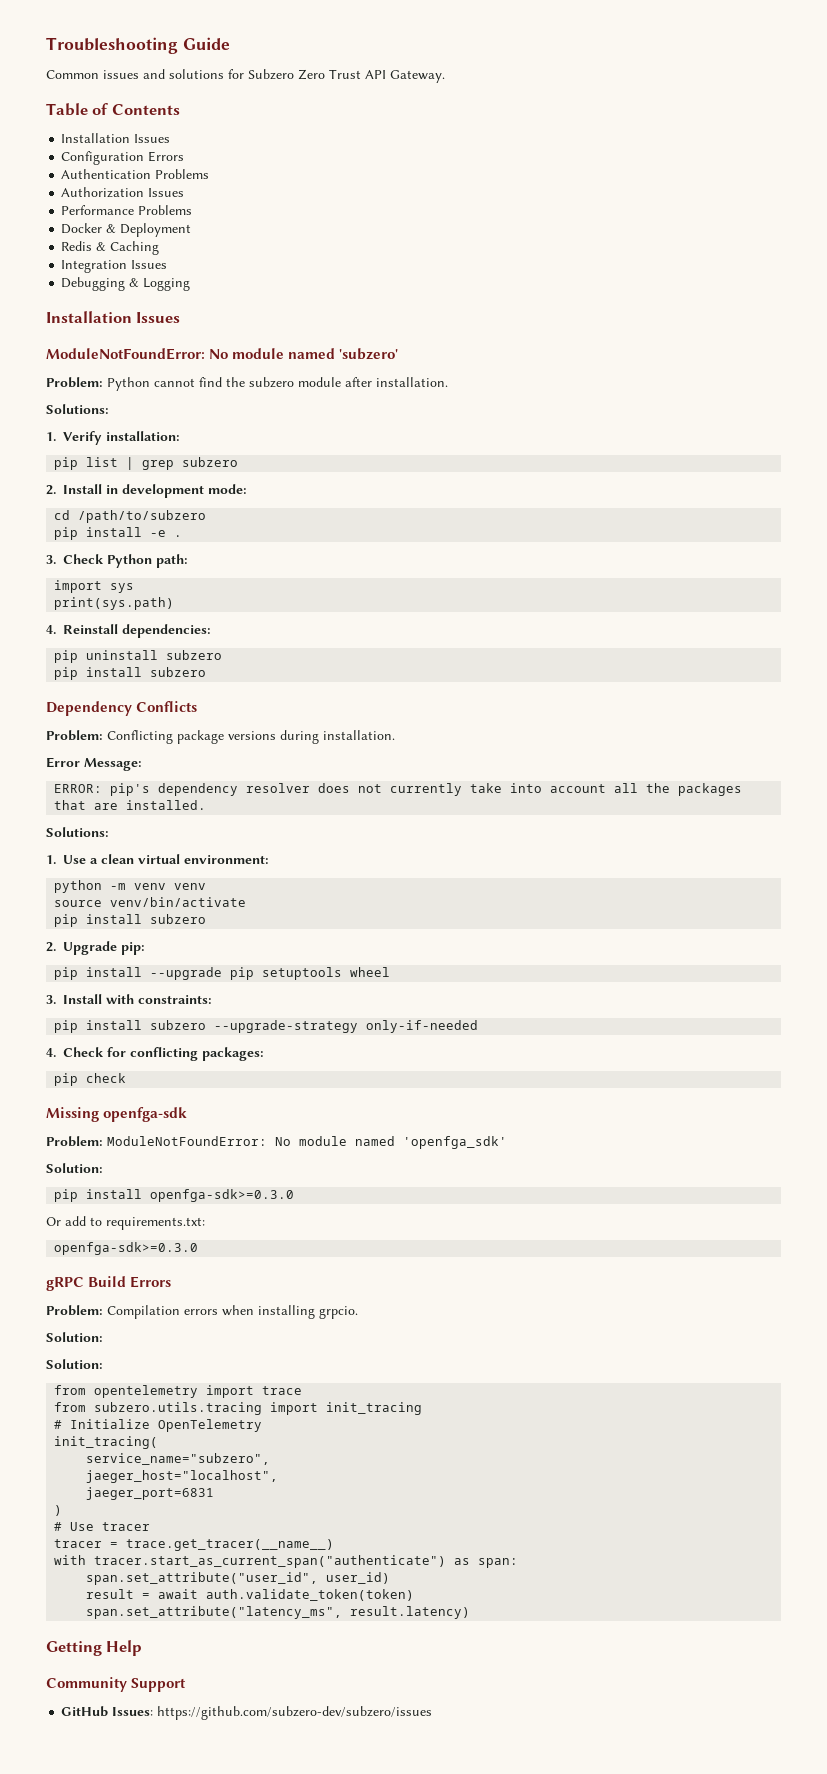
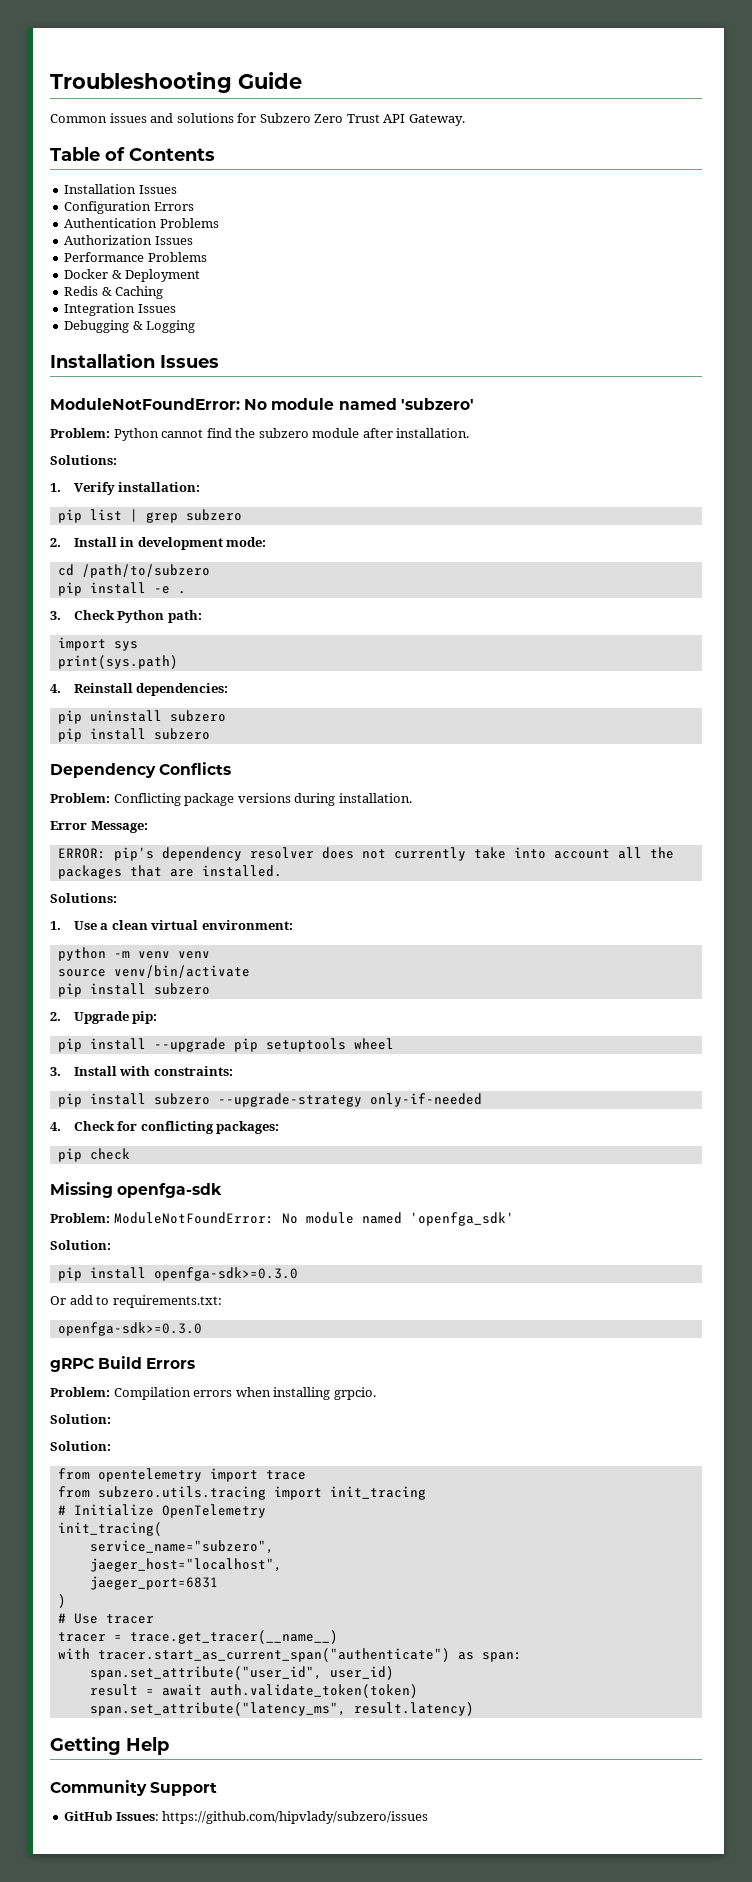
- GitHub Issues: https://github.com/subzero-dev/subzero/issues
+ GitHub Issues: https://github.com/hipvlady/subzero/issues

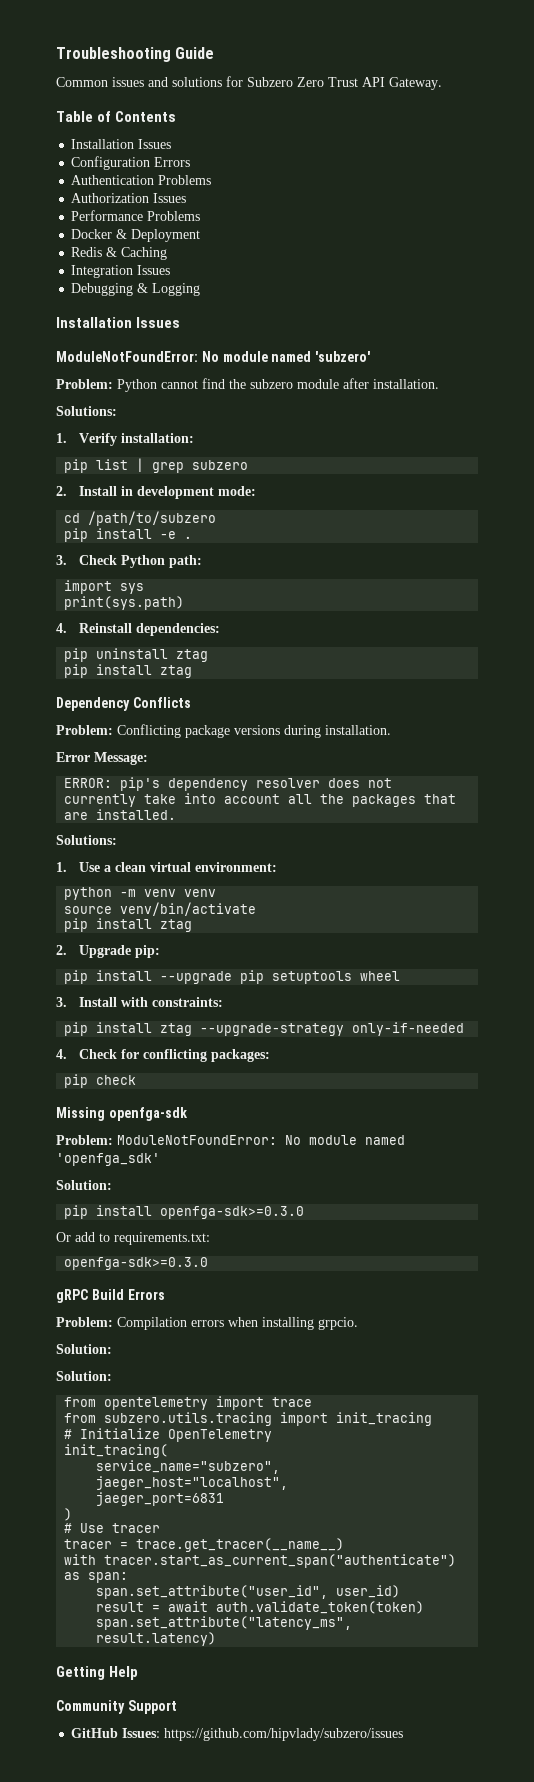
- pip uninstall subzero
- pip install subzero
+ pip uninstall ztag
+ pip install ztag
  source venv/bin/activate
- pip install subzero
+ pip install ztag
- pip install subzero --upgrade-strategy only-if-needed
+ pip install ztag --upgrade-strategy only-if-needed

